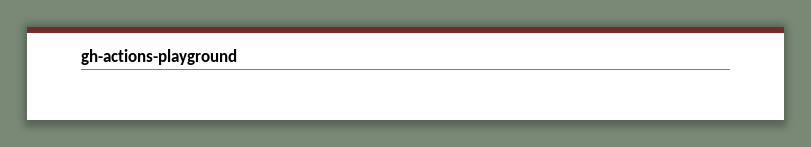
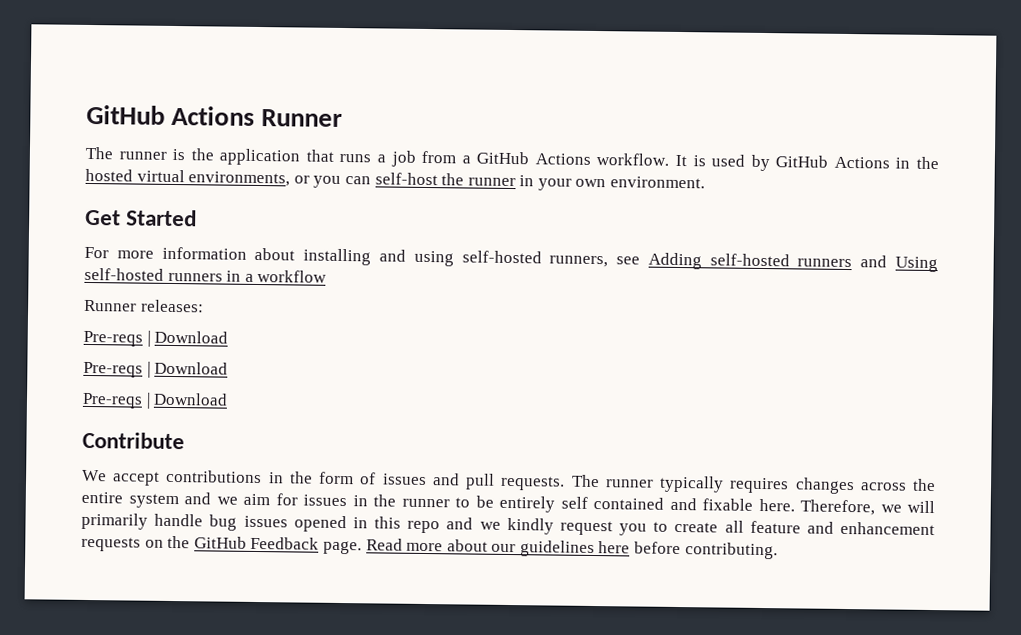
- gh-actions-playground
+ GitHub Actions Runner
+ The runner is the application that runs a job from a GitHub Actions workflow. It is used by GitHub Actions in the hosted virtual environments, or you can self-host the runner in your own environment.
+ Get Started
+ For more information about installing and using self-hosted runners, see Adding self-hosted runners and Using self-hosted runners in a workflow
+ Runner releases:
+ Pre-reqs | Download
+ Pre-reqs | Download
+ Pre-reqs | Download
+ Contribute
+ We accept contributions in the form of issues and pull requests. The runner typically requires changes across the entire system and we aim for issues in the runner to be entirely self contained and fixable here. Therefore, we will primarily handle bug issues opened in this repo and we kindly request you to create all feature and enhancement requests on the GitHub Feedback page. Read more about our guidelines here before contributing.

